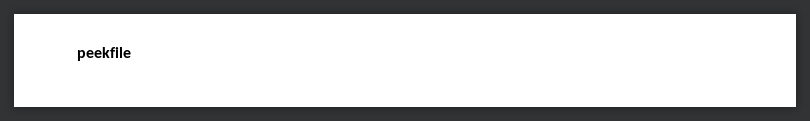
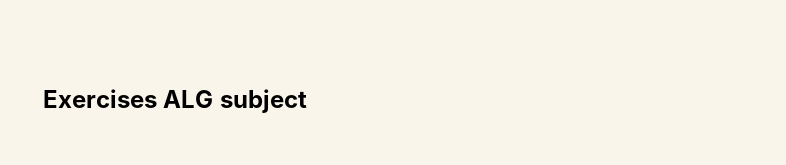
- peekfile
+ Exercises ALG subject

